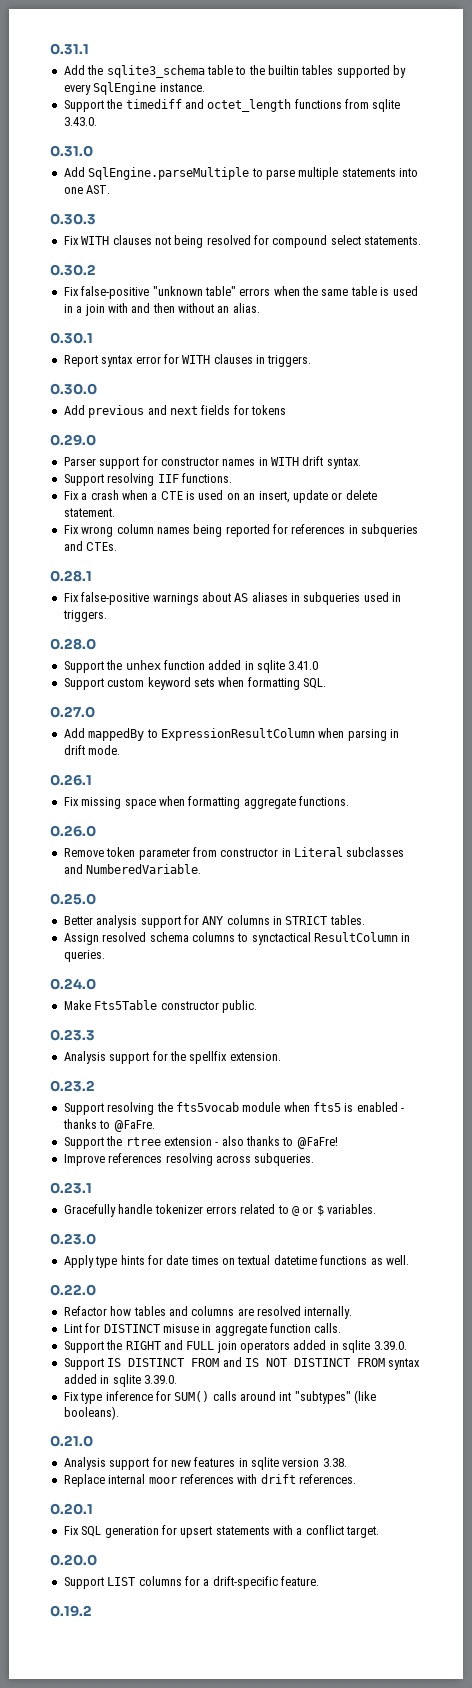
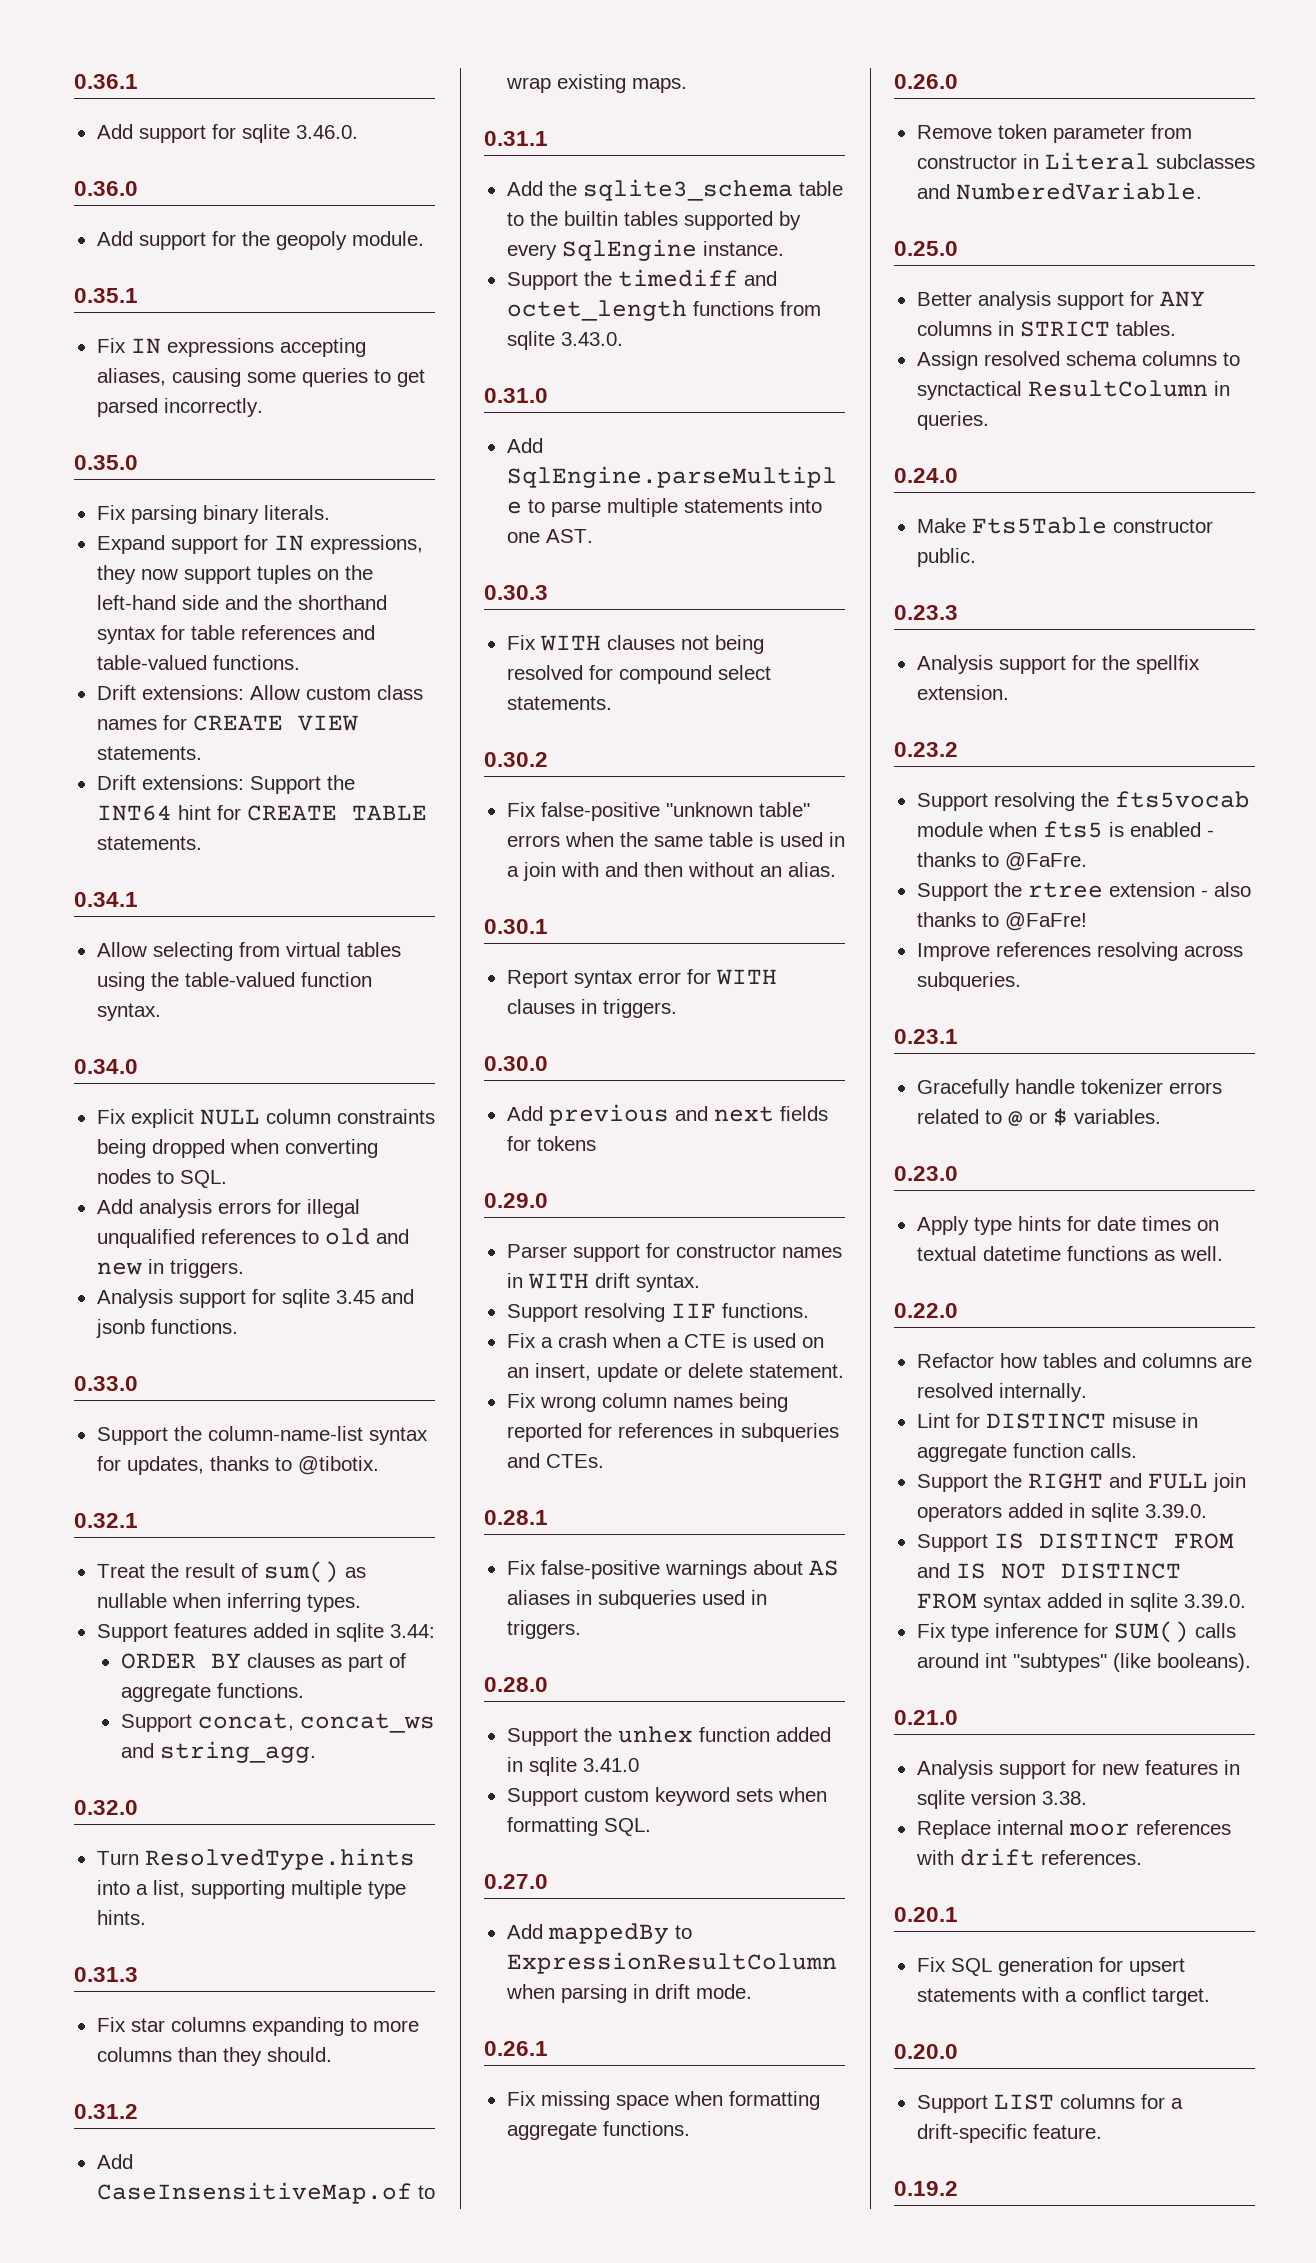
+ 0.36.1
+ Add support for sqlite 3.46.0.
+ 0.36.0
+ Add support for the geopoly module.
+ 0.35.1
+ Fix IN expressions accepting aliases, causing some queries to get parsed incorrectly.
+ 0.35.0
+ Fix parsing binary literals.
+ Expand support for IN expressions, they now support tuples on the left-hand side and the shorthand syntax for table references and table-valued functions.
+ Drift extensions: Allow custom class names for CREATE VIEW statements.
+ Drift extensions: Support the INT64 hint for CREATE TABLE statements.
+ 0.34.1
+ Allow selecting from virtual tables using the table-valued function syntax.
+ 0.34.0
+ Fix explicit NULL column constraints being dropped when converting nodes to SQL.
+ Add analysis errors for illegal unqualified references to old and new in triggers.
+ Analysis support for sqlite 3.45 and jsonb functions.
+ 0.33.0
+ Support the column-name-list syntax for updates, thanks to @tibotix.
+ 0.32.1
+ Treat the result of sum() as nullable when inferring types.
+ Support features added in sqlite 3.44:
+ ORDER BY clauses as part of aggregate functions.
+ Support concat, concat_ws and string_agg.
+ 0.32.0
+ Turn ResolvedType.hints into a list, supporting multiple type hints.
+ 0.31.3
+ Fix star columns expanding to more columns than they should.
+ 0.31.2
+ Add CaseInsensitiveMap.of to wrap existing maps.

